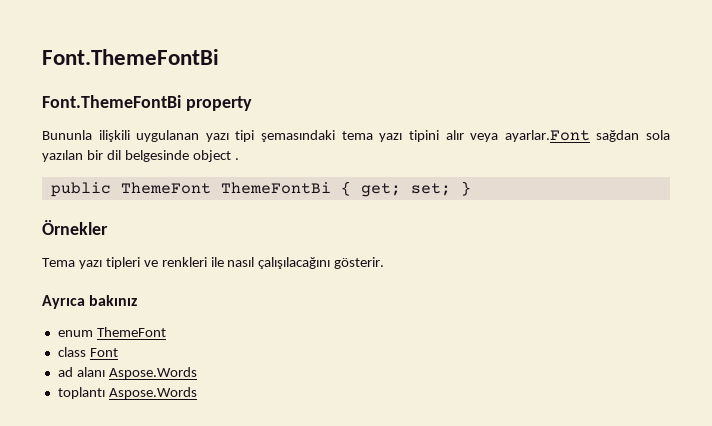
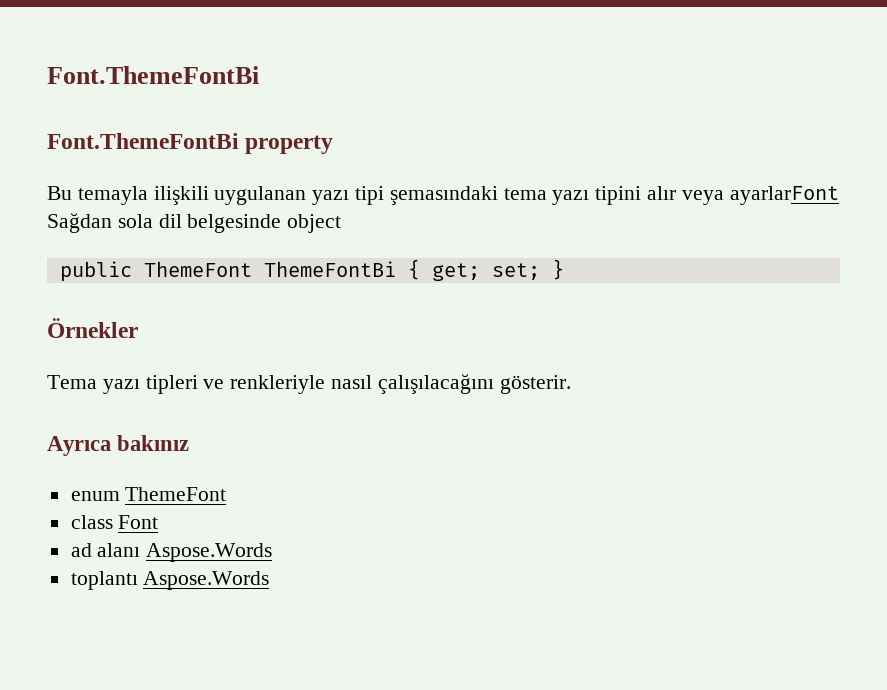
- Bununla ilişkili uygulanan yazı tipi şemasındaki tema yazı tipini alır veya ayarlar.Font sağdan sola yazılan bir dil belgesinde object .
+ Bu temayla ilişkili uygulanan yazı tipi şemasındaki tema yazı tipini alır veya ayarlarFont Sağdan sola dil belgesinde object
- Tema yazı tipleri ve renkleri ile nasıl çalışılacağını gösterir.
+ Tema yazı tipleri ve renkleriyle nasıl çalışılacağını gösterir.

